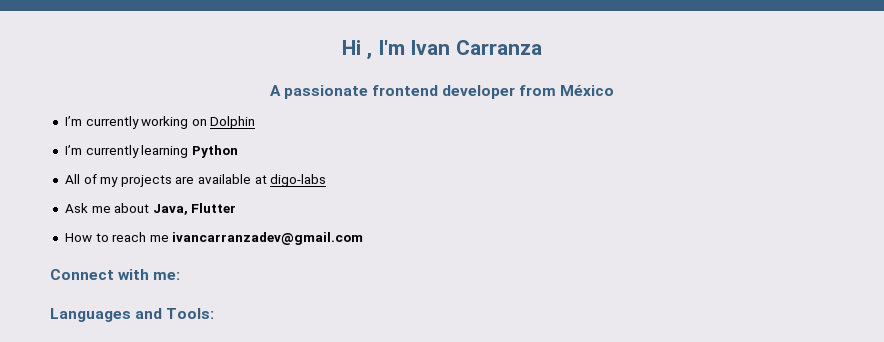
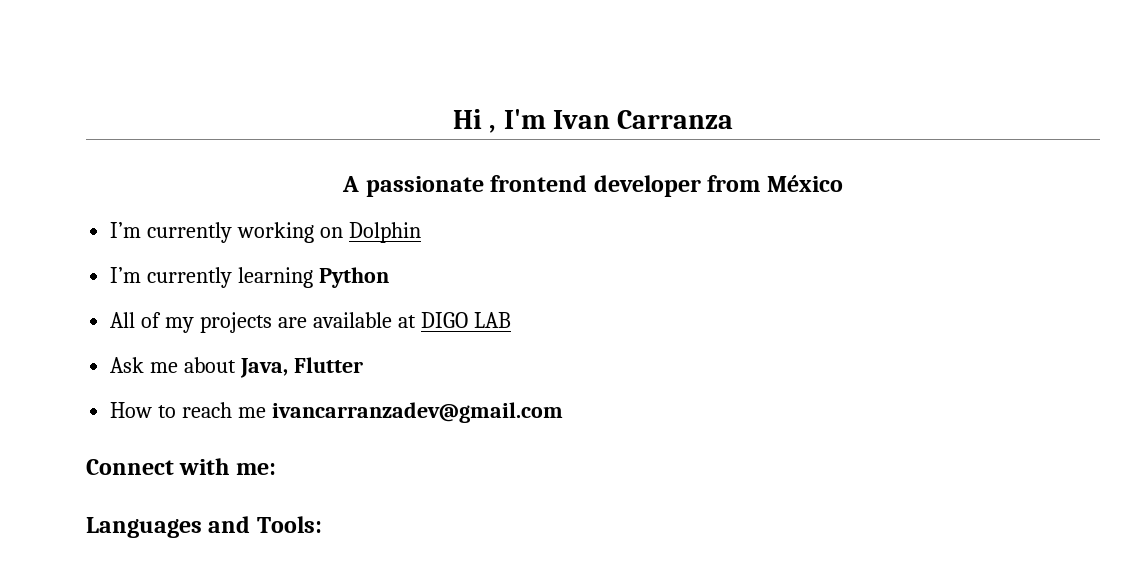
- All of my projects are available at digo-labs
+ All of my projects are available at DIGO LAB

